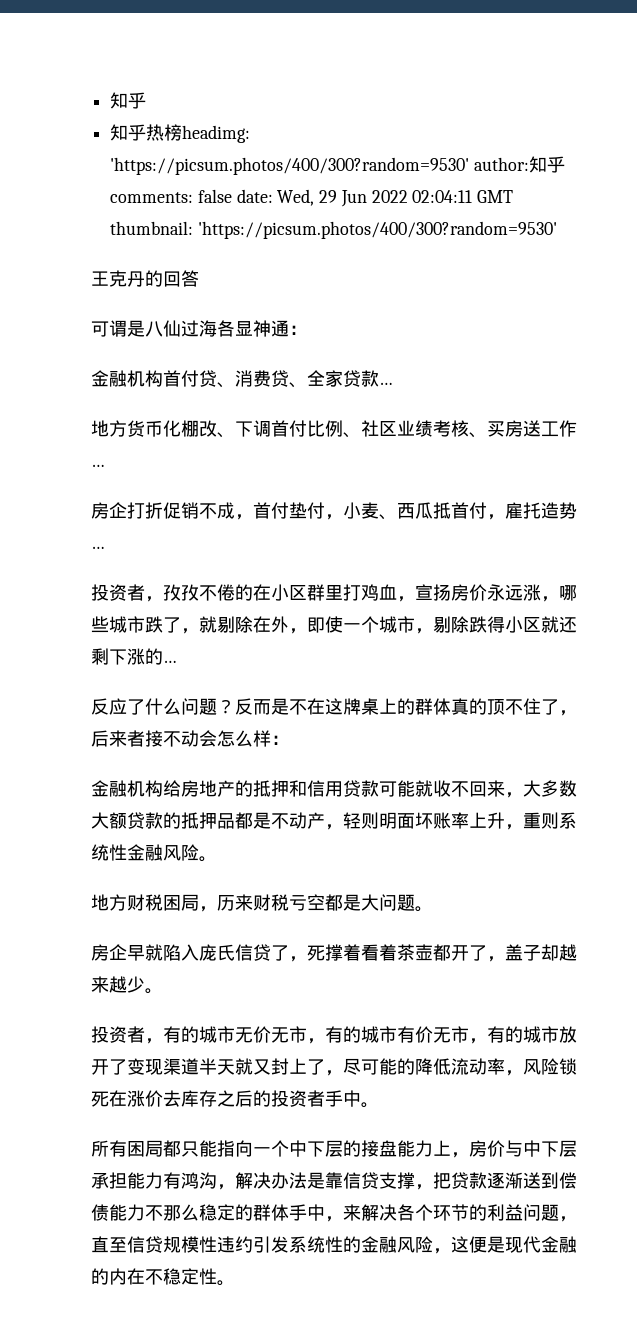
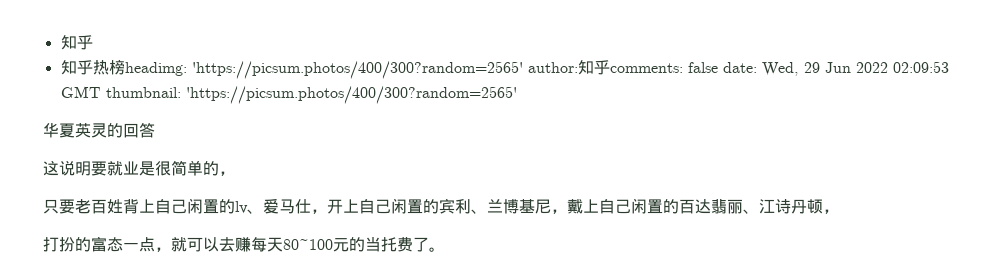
- 知乎热榜headimg: 'https://picsum.photos/400/300?random=9530' author:知乎comments: false date: Wed, 29 Jun 2022 02:04:11 GMT thumbnail: 'https://picsum.photos/400/300?random=9530'
- 王克丹的回答
+ 知乎热榜headimg: 'https://picsum.photos/400/300?random=2565' author:知乎comments: false date: Wed, 29 Jun 2022 02:09:53 GMT thumbnail: 'https://picsum.photos/400/300?random=2565'
+ 华夏英灵的回答
- 可谓是八仙过海各显神通：
- 金融机构首付贷、消费贷、全家贷款…
- 地方货币化棚改、下调首付比例、社区业绩考核、买房送工作…
- 房企打折促销不成，首付垫付，小麦、西瓜抵首付，雇托造势…
- 投资者，孜孜不倦的在小区群里打鸡血，宣扬房价永远涨，哪些城市跌了，就剔除在外，即使一个城市，剔除跌得小区就还剩下涨的…
- 反应了什么问题？反而是不在这牌桌上的群体真的顶不住了，后来者接不动会怎么样：
- 金融机构给房地产的抵押和信用贷款可能就收不回来，大多数大额贷款的抵押品都是不动产，轻则明面坏账率上升，重则系统性金融风险。
- 地方财税困局，历来财税亏空都是大问题。
- 房企早就陷入庞氏信贷了，死撑着看着茶壶都开了，盖子却越来越少。
- 投资者，有的城市无价无市，有的城市有价无市，有的城市放开了变现渠道半天就又封上了，尽可能的降低流动率，风险锁死在涨价去库存之后的投资者手中。
- 所有困局都只能指向一个中下层的接盘能力上，房价与中下层承担能力有鸿沟，解决办法是靠信贷支撑，把贷款逐渐送到偿债能力不那么稳定的群体手中，来解决各个环节的利益问题，直至信贷规模性违约引发系统性的金融风险，这便是现代金融的内在不稳定性。
+ 这说明要就业是很简单的，
+ 只要老百姓背上自己闲置的lv、爱马仕，开上自己闲置的宾利、兰博基尼，戴上自己闲置的百达翡丽、江诗丹顿，
+ 打扮的富态一点，就可以去赚每天80~100元的当托费了。

